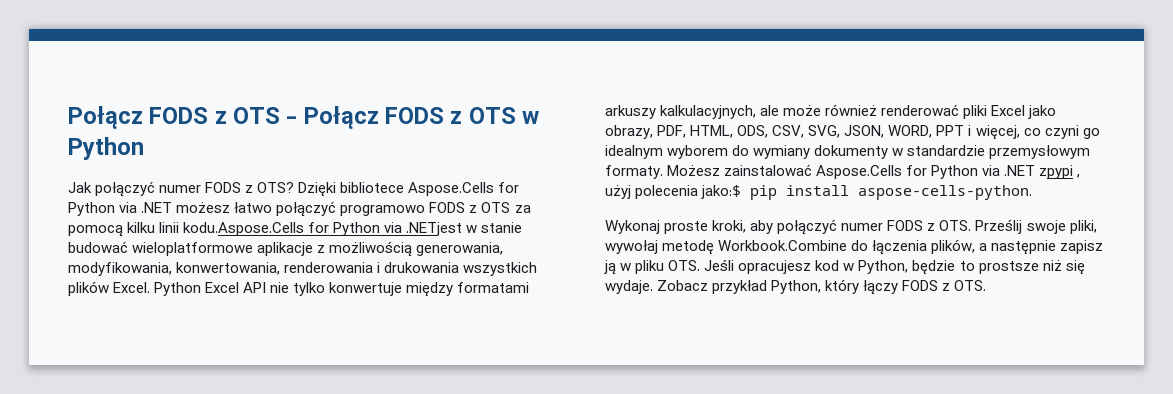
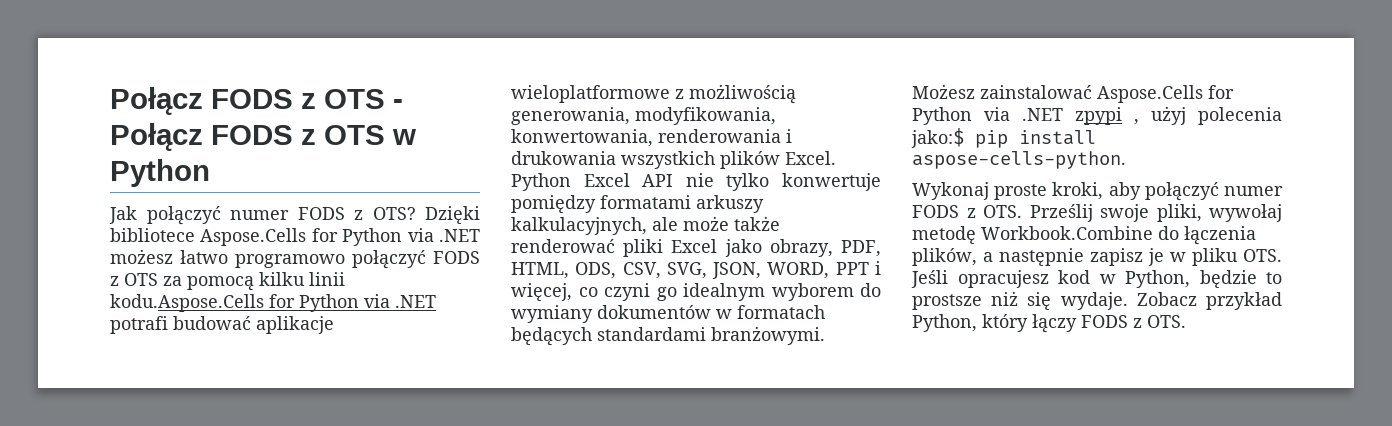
- Dzięki bibliotece Aspose.Cells for Python via .NET możesz łatwo połączyć programowo FODS z OTS za pomocą kilku linii kodu.Aspose.Cells for Python via .NETjest w stanie budować wieloplatformowe aplikacje z możliwością generowania, modyfikowania, konwertowania, renderowania i drukowania wszystkich plików Excel.
+ Dzięki bibliotece Aspose.Cells for Python via .NET możesz łatwo programowo połączyć FODS z OTS za pomocą kilku linii kodu.Aspose.Cells for Python via .NET potrafi budować aplikacje wieloplatformowe z możliwością generowania, modyfikowania, konwertowania, renderowania i drukowania wszystkich plików Excel.
- Python Excel API nie tylko konwertuje między formatami arkuszy kalkulacyjnych, ale może również renderować pliki Excel jako obrazy, PDF, HTML, ODS, CSV, SVG, JSON, WORD, PPT i więcej, co czyni go idealnym wyborem do wymiany dokumenty w standardzie przemysłowym formaty.
+ Python Excel API nie tylko konwertuje pomiędzy formatami arkuszy kalkulacyjnych, ale może także renderować pliki Excel jako obrazy, PDF, HTML, ODS, CSV, SVG, JSON, WORD, PPT i więcej, co czyni go idealnym wyborem do wymiany dokumentów w formatach będących standardami branżowymi.
- Wykonaj proste kroki, aby połączyć numer FODS z OTS. Prześlij swoje pliki, wywołaj metodę Workbook.Combine do łączenia plików, a następnie zapisz ją w pliku OTS. Jeśli opracujesz kod w Python, będzie to prostsze niż się wydaje.
+ Wykonaj proste kroki, aby połączyć numer FODS z OTS. Prześlij swoje pliki, wywołaj metodę Workbook.Combine do łączenia plików, a następnie zapisz je w pliku OTS. Jeśli opracujesz kod w Python, będzie to prostsze niż się wydaje.

